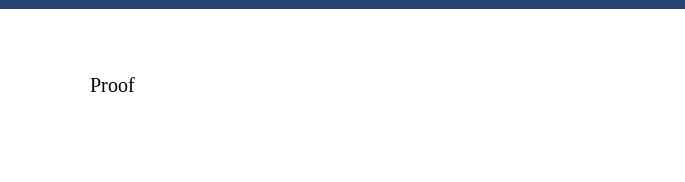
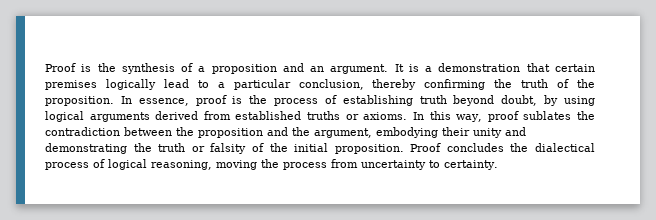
- Proof
+ Proof is the synthesis of a proposition and an argument. It is a demonstration that certain premises logically lead to a particular conclusion, thereby confirming the truth of the proposition. In essence, proof is the process of establishing truth beyond doubt, by using logical arguments derived from established truths or axioms. In this way, proof sublates the contradiction between the proposition and the argument, embodying their unity and demonstrating the truth or falsity of the initial proposition. Proof concludes the dialectical process of logical reasoning, moving the process from uncertainty to certainty.

